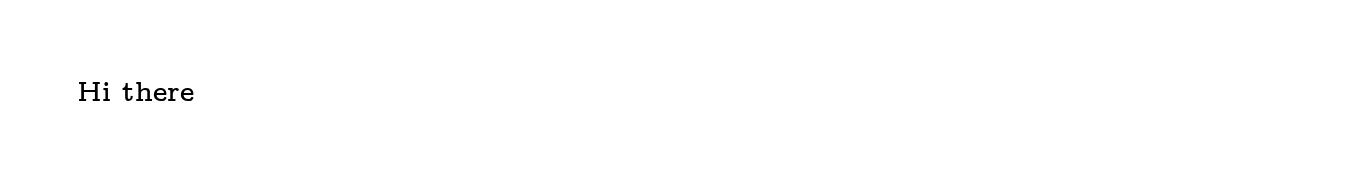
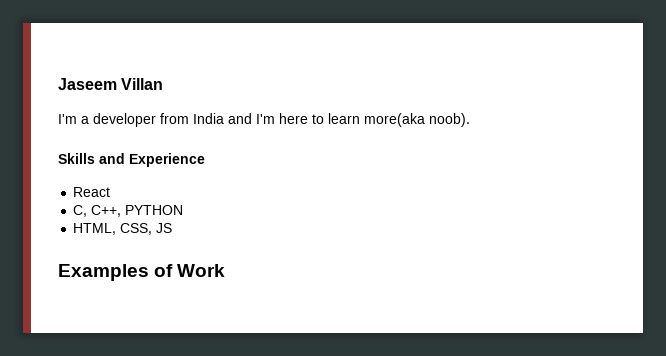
- Hi there
+ Jaseem Villan
+ I'm a developer from India and I'm here to learn more(aka noob).
+ Skills and Experience
+ React
+ C, C++, PYTHON
+ HTML, CSS, JS
+ Examples of Work

